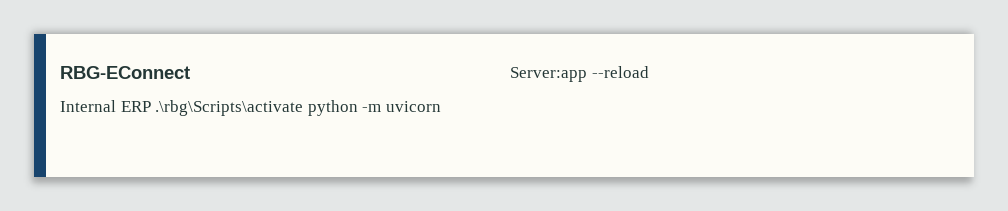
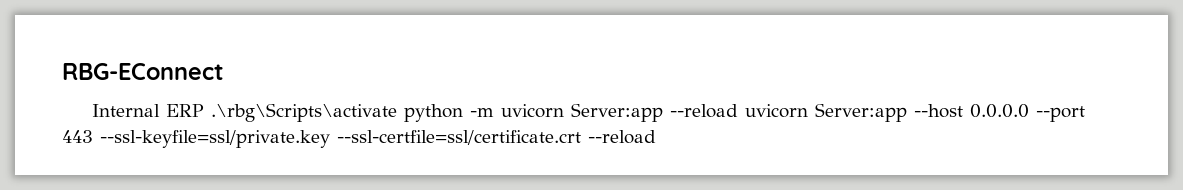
- Internal ERP .\rbg\Scripts\activate python -m uvicorn Server:app --reload
+ Internal ERP .\rbg\Scripts\activate python -m uvicorn Server:app --reload uvicorn Server:app --host 0.0.0.0 --port 443 --ssl-keyfile=ssl/private.key --ssl-certfile=ssl/certificate.crt --reload

